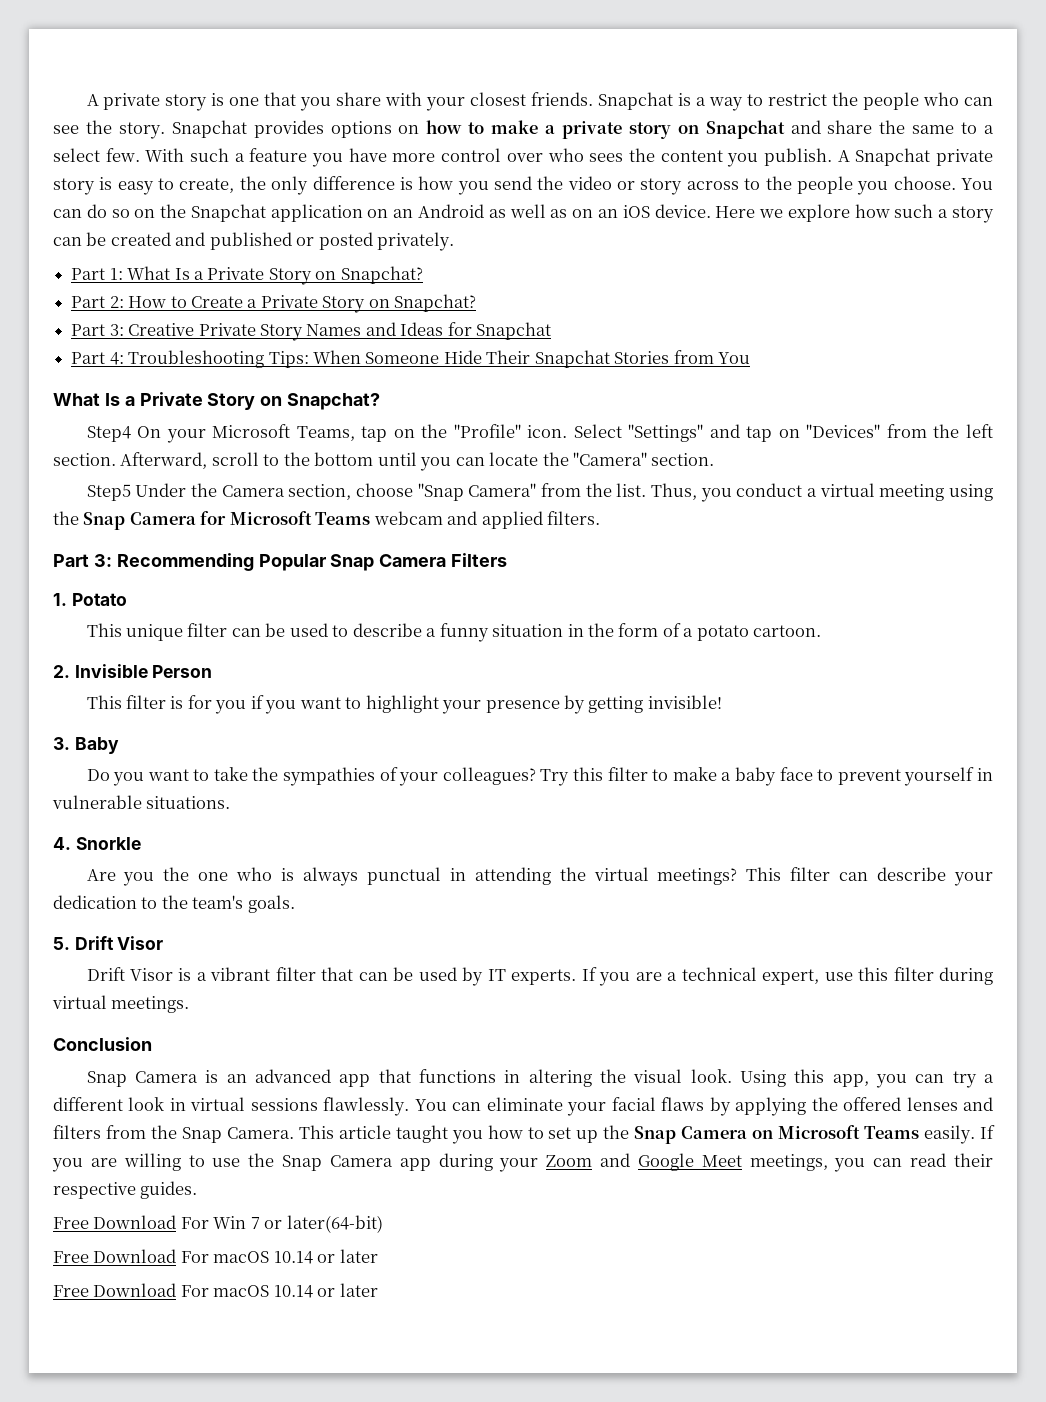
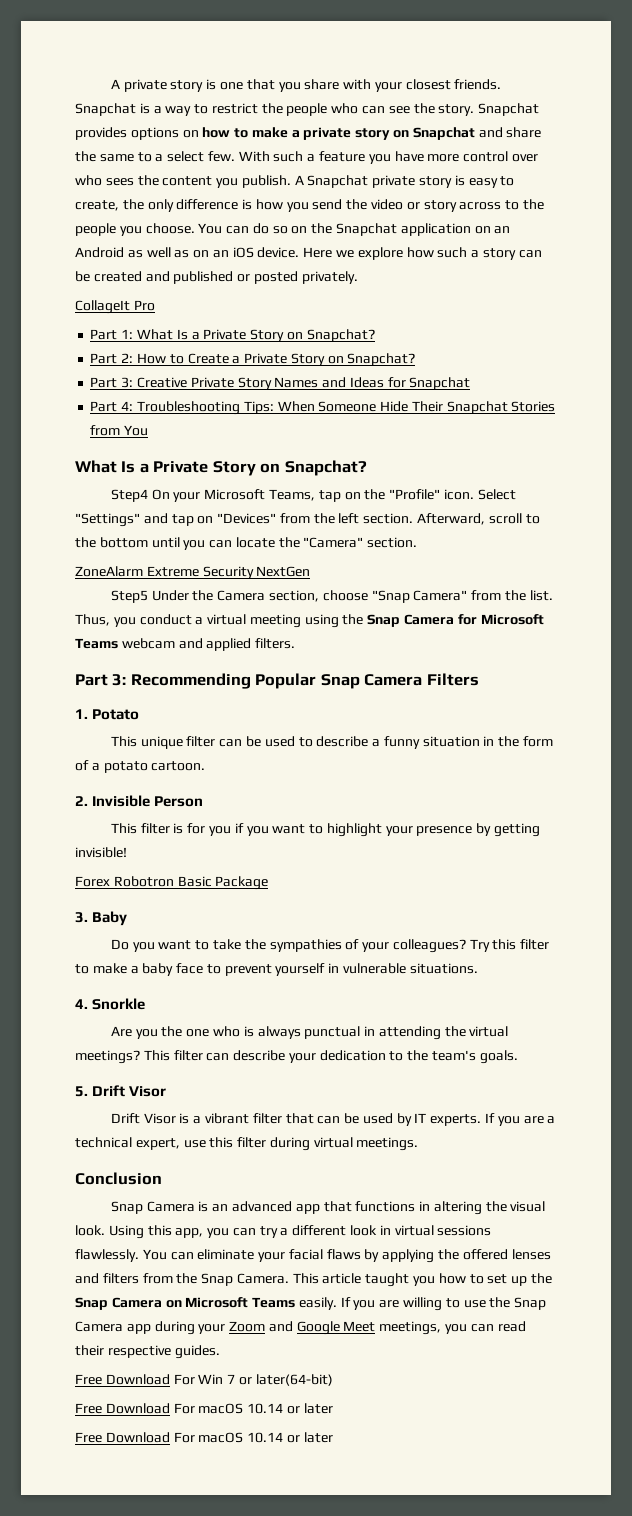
+ CollageIt Pro
+ ZoneAlarm Extreme Security NextGen
+ Forex Robotron Basic Package

